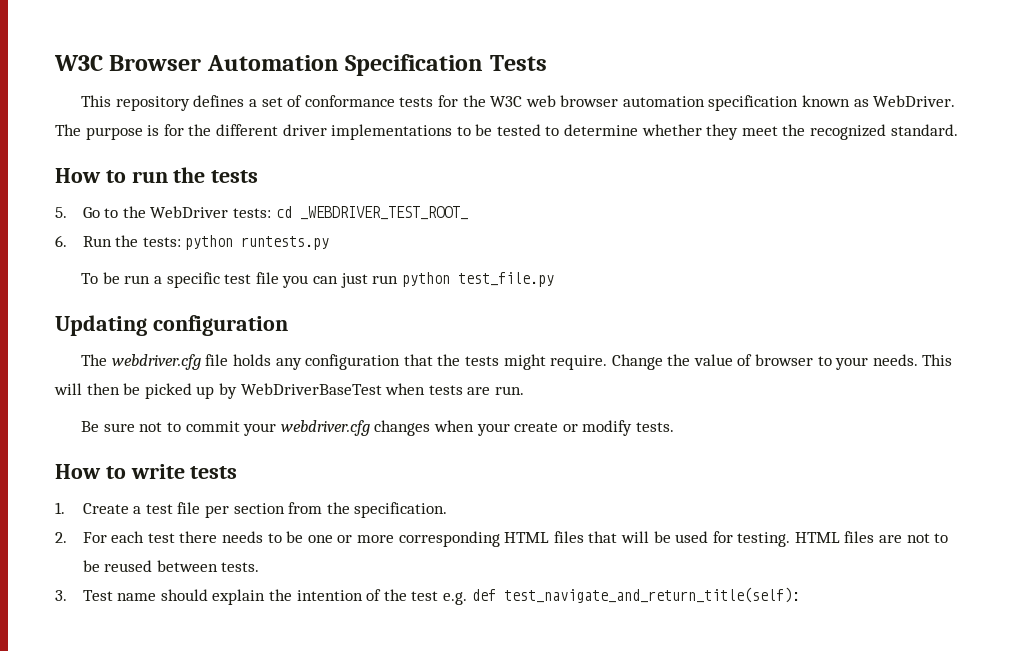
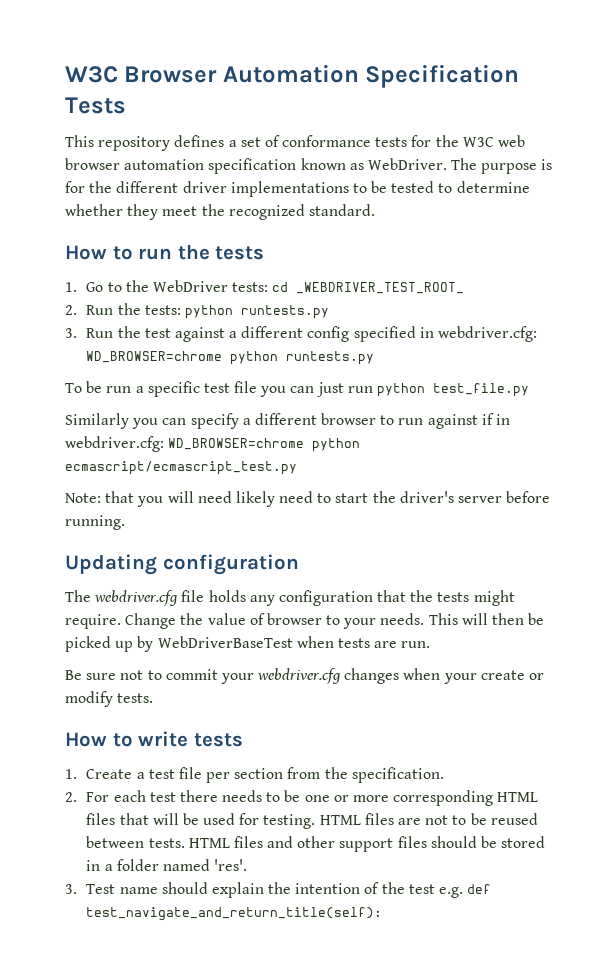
- 5. Go to the WebDriver tests: cd _WEBDRIVER_TEST_ROOT_
+ 1. Go to the WebDriver tests: cd _WEBDRIVER_TEST_ROOT_
- 6. Run the tests: python runtests.py
+ 2. Run the tests: python runtests.py
+ 3. Run the test against a different config specified in webdriver.cfg: WD_BROWSER=chrome python runtests.py
+ Similarly you can specify a different browser to run against if in webdriver.cfg: WD_BROWSER=chrome python ecmascript/ecmascript_test.py
+ Note: that you will need likely need to start the driver's server before running.
+ HTML files and other support files should be stored in a folder named 'res'.

